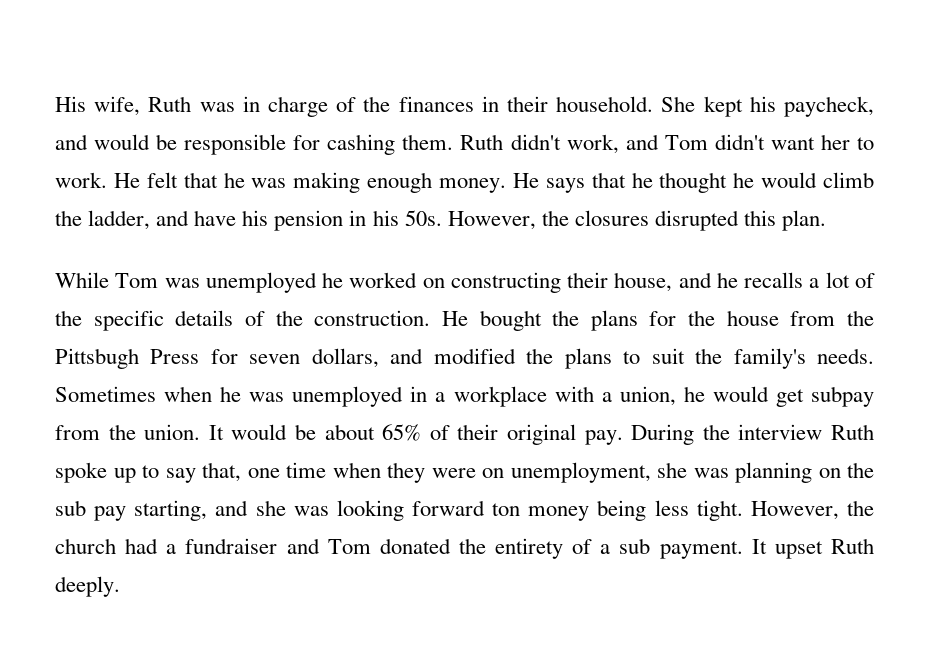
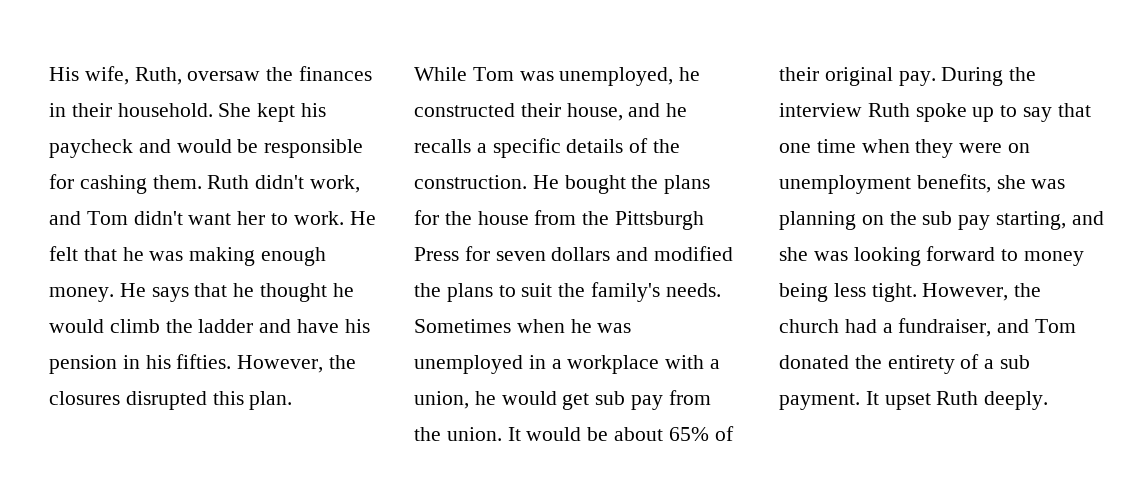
- His wife, Ruth was in charge of the finances in their household.
+ His wife, Ruth, oversaw the finances in their household.
- She kept his paycheck, and would be responsible for cashing them.
+ She kept his paycheck and would be responsible for cashing them.
- He says that he thought he would climb the ladder, and have his pension in his 50s.
+ He says that he thought he would climb the ladder and have his pension in his fifties.
- While Tom was unemployed he worked on constructing their house, and he recalls a lot of the specific details of the construction.
+ While Tom was unemployed, he constructed their house, and he recalls a specific details of the construction.
- He bought the plans for the house from the Pittsbugh Press for seven dollars, and modified the plans to suit the family's needs.
+ He bought the plans for the house from the Pittsburgh Press for seven dollars and modified the plans to suit the family's needs.
- Sometimes when he was unemployed in a workplace with a union, he would get subpay from the union.
+ Sometimes when he was unemployed in a workplace with a union, he would get sub pay from the union.
- During the interview Ruth spoke up to say that, one time when they were on unemployment, she was planning on the sub pay starting, and she was looking forward ton money being less tight.
+ During the interview Ruth spoke up to say that one time when they were on unemployment benefits, she was planning on the sub pay starting, and she was looking forward to money being less tight.
- However, the church had a fundraiser and Tom donated the entirety of a sub payment.
+ However, the church had a fundraiser, and Tom donated the entirety of a sub payment.

